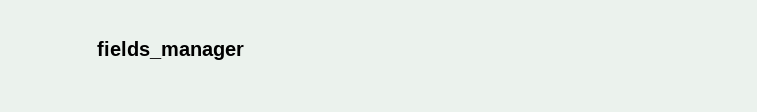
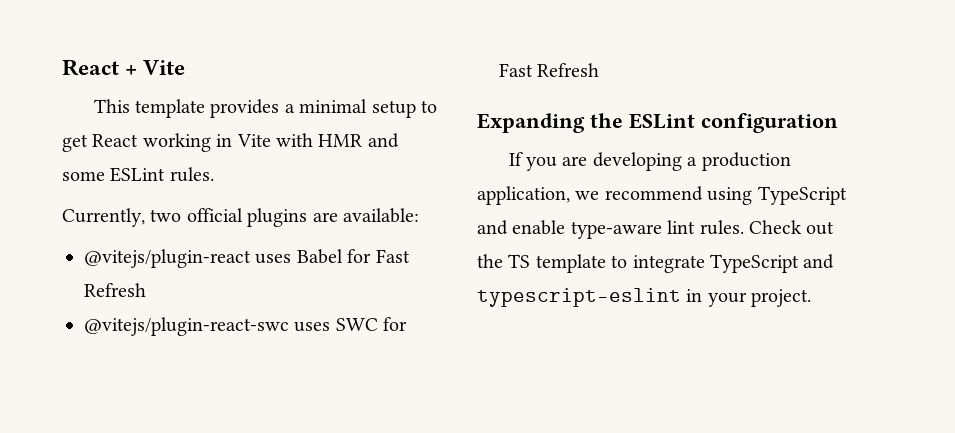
- fields_manager
+ React + Vite
+ This template provides a minimal setup to get React working in Vite with HMR and some ESLint rules.
+ Currently, two official plugins are available:
+ @vitejs/plugin-react uses Babel for Fast Refresh
+ @vitejs/plugin-react-swc uses SWC for Fast Refresh
+ Expanding the ESLint configuration
+ If you are developing a production application, we recommend using TypeScript and enable type-aware lint rules. Check out the TS template to integrate TypeScript and typescript-eslint in your project.

